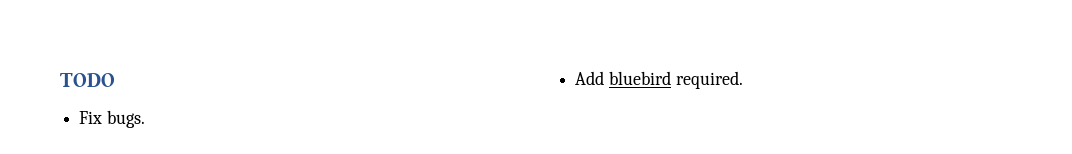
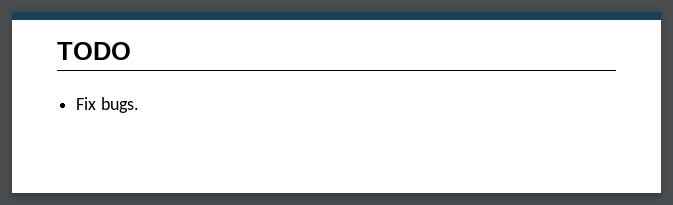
- Add bluebird required.

